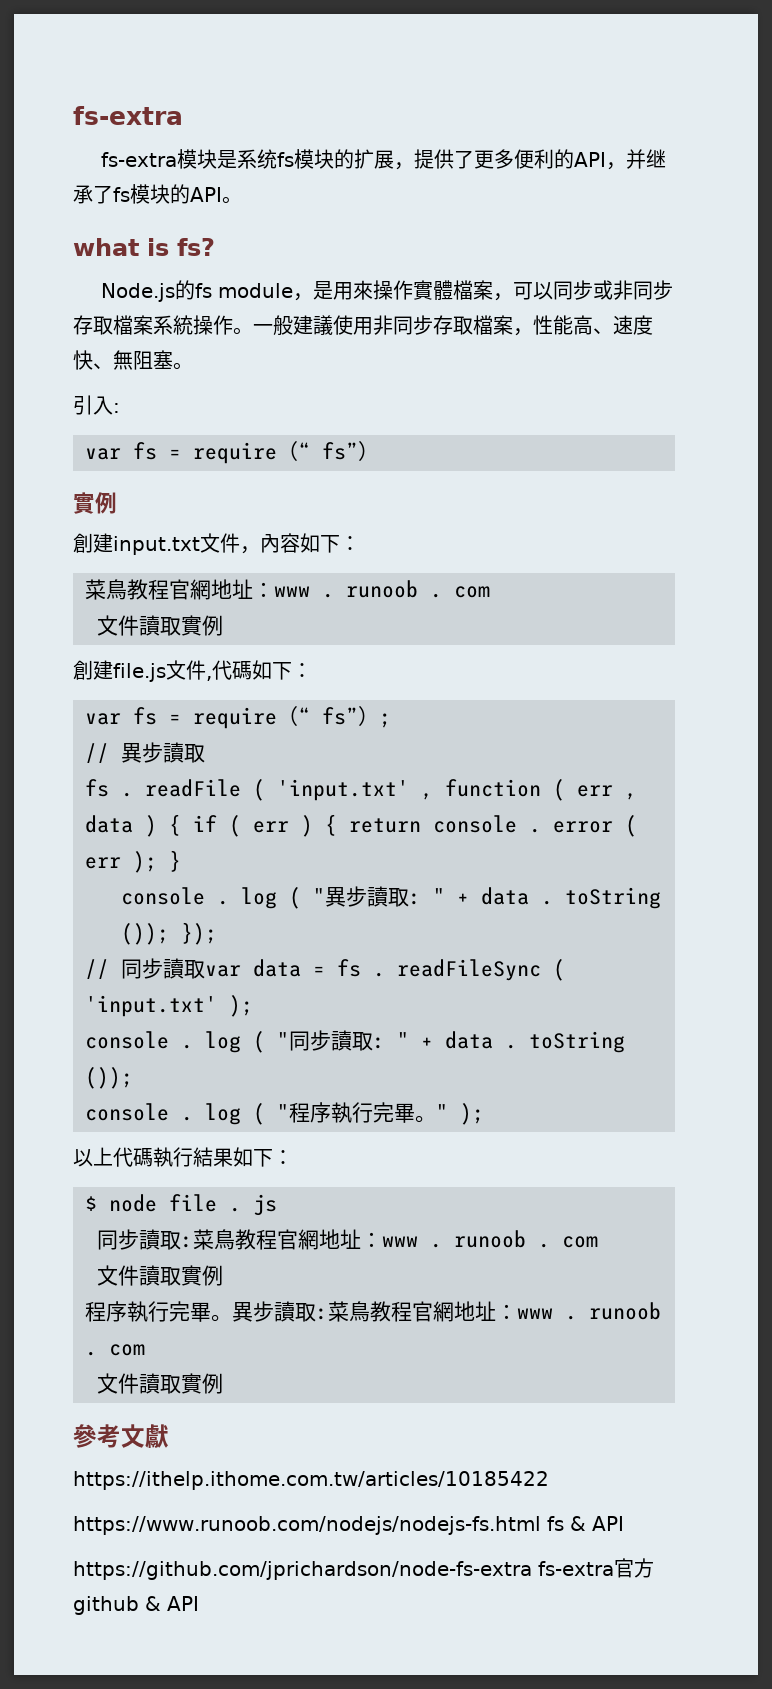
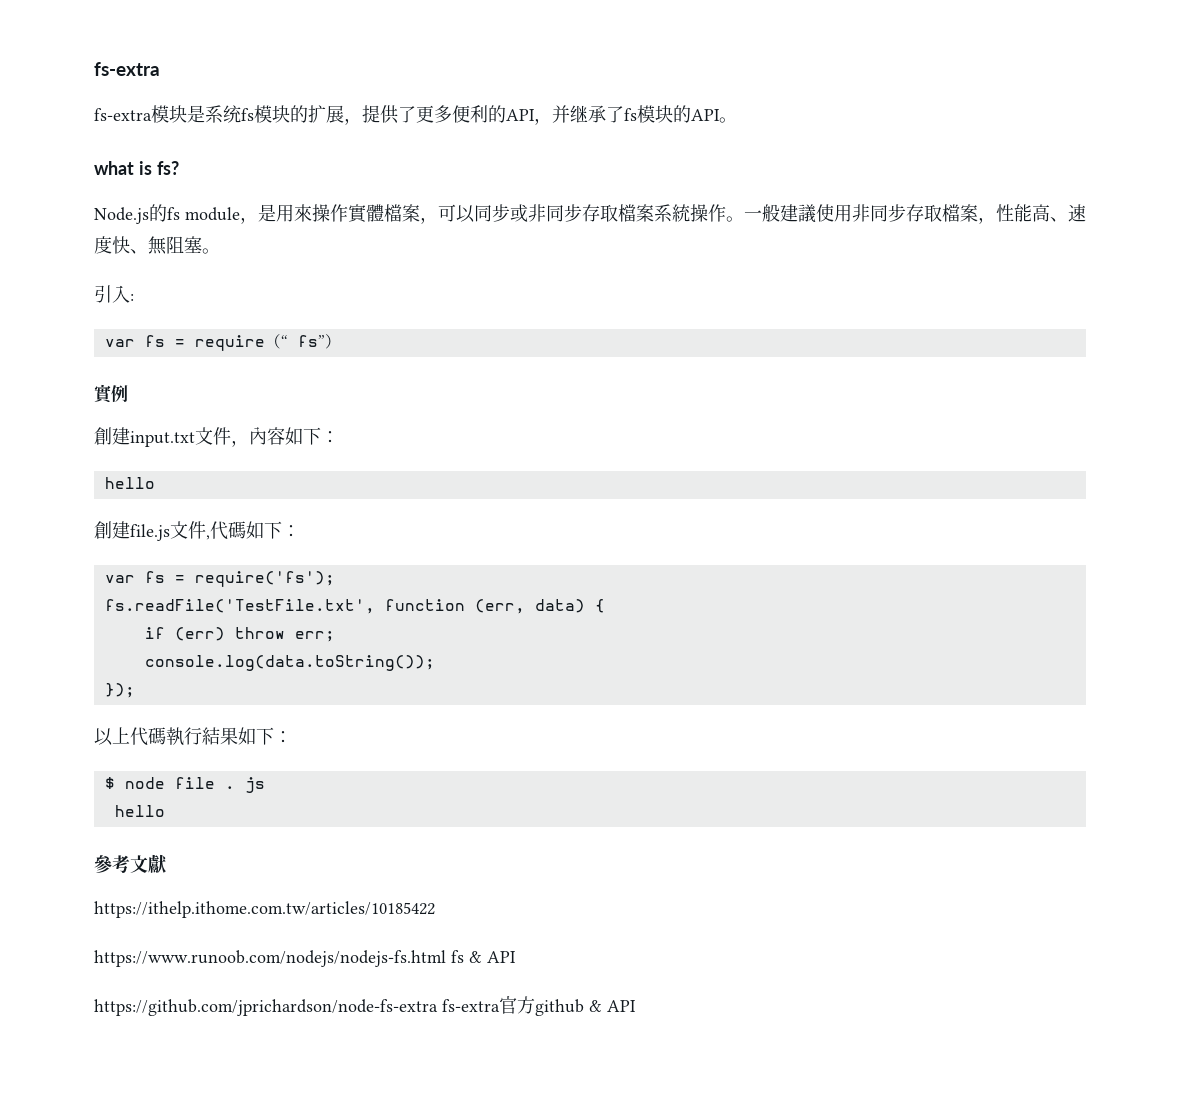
  創建input.txt文件，內容如下：
- 菜鳥教程官網地址：www . runoob . com
- 文件讀取實例
+ hello
- var fs = require（“ fs”）;
- // 異步讀取
- fs . readFile ( 'input.txt' , function ( err , data ) { if ( err ) { return console . error ( err ); }
- console . log ( "異步讀取: " + data . toString ()); });
- // 同步讀取var data = fs . readFileSync ( 'input.txt' );
- console . log ( "同步讀取: " + data . toString ());
- console . log ( "程序執行完畢。" );
+ var fs = require('fs');
+ fs.readFile('TestFile.txt', function (err, data) {
+ if (err) throw err;
+ console.log(data.toString());
+ });
  $ node file . js
- 同步讀取:菜鳥教程官網地址：www . runoob . com
- 文件讀取實例
- 程序執行完畢。異步讀取:菜鳥教程官網地址：www . runoob . com
- 文件讀取實例
+ hello

